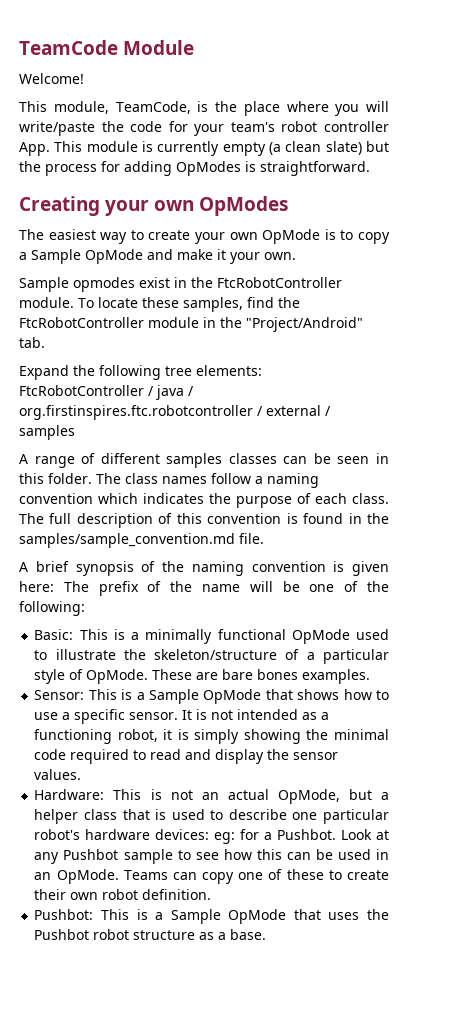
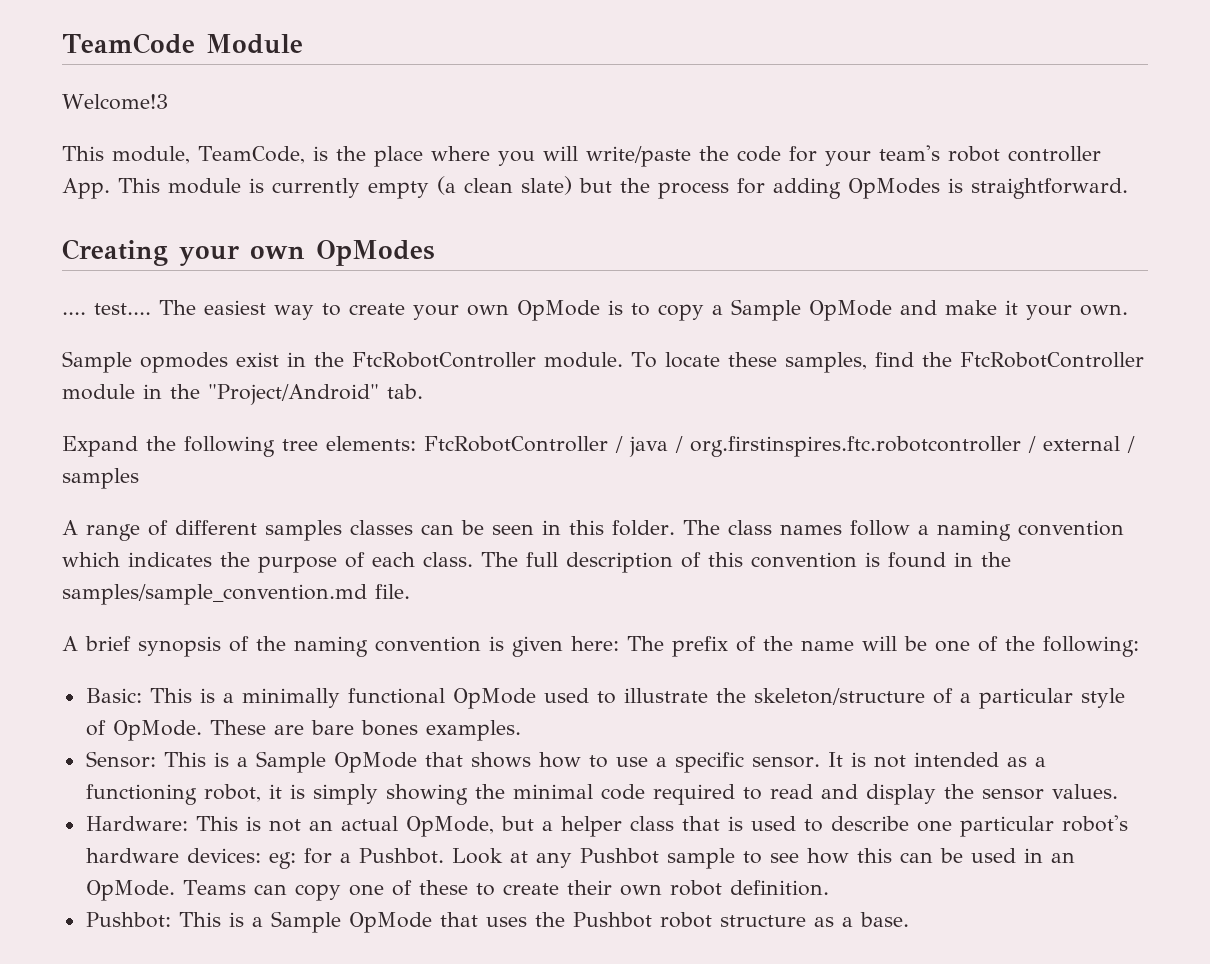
- Welcome!
+ Welcome!3
+ .... test....

